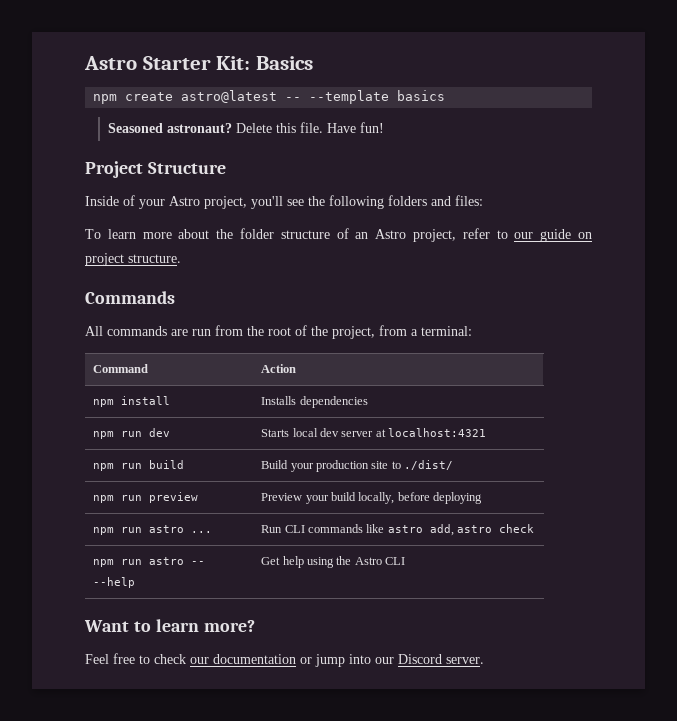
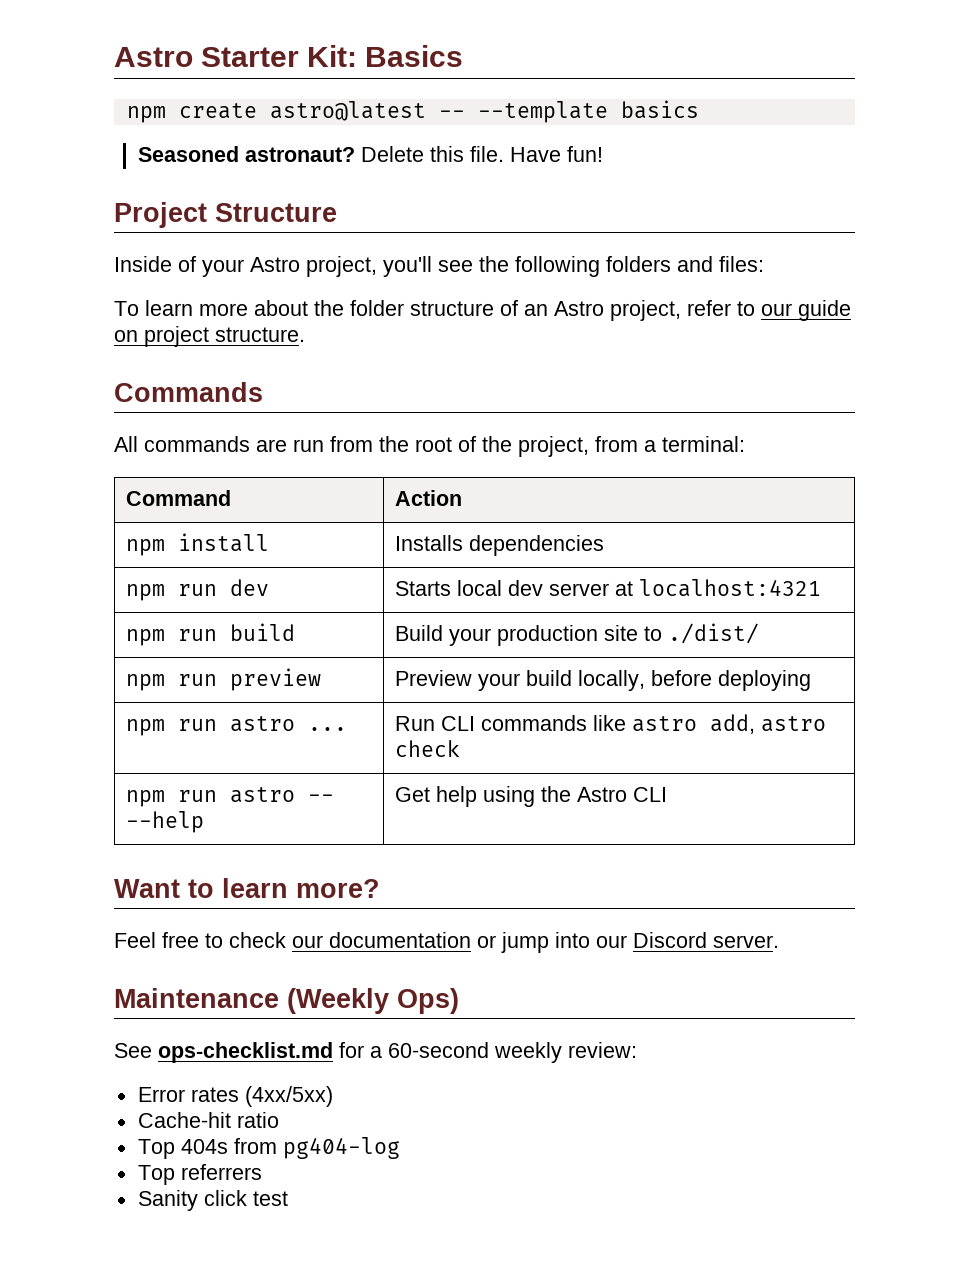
+ Maintenance (Weekly Ops)
+ See ops-checklist.md for a 60-second weekly review:
+ Error rates (4xx/5xx)
+ Cache-hit ratio
+ Top 404s from pg404-log
+ Top referrers
+ Sanity click test

